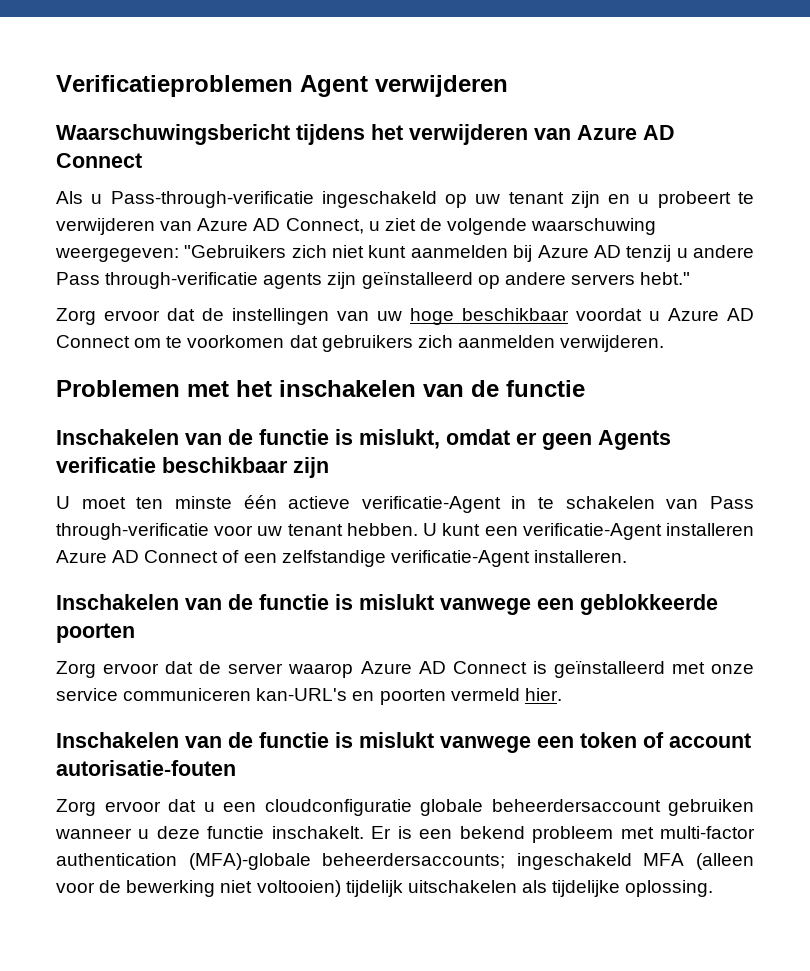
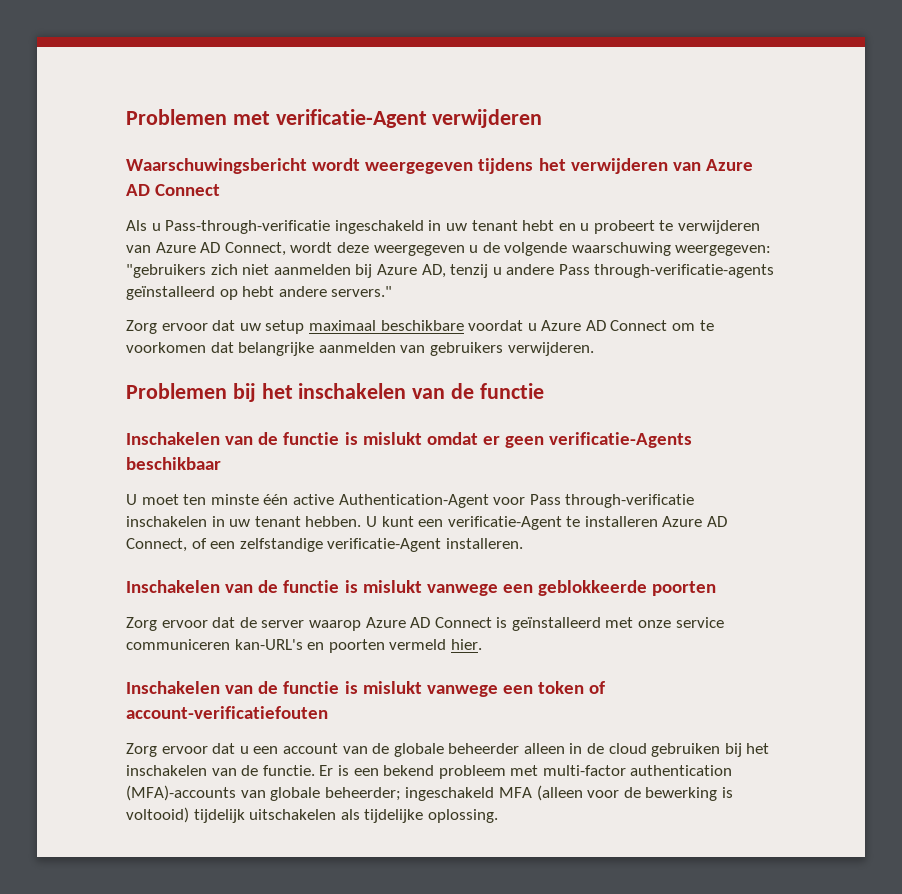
- Verificatieproblemen Agent verwijderen
+ Problemen met verificatie-Agent verwijderen
- Waarschuwingsbericht tijdens het verwijderen van Azure AD Connect
+ Waarschuwingsbericht wordt weergegeven tijdens het verwijderen van Azure AD Connect
- Als u Pass-through-verificatie ingeschakeld op uw tenant zijn en u probeert te verwijderen van Azure AD Connect, u ziet de volgende waarschuwing weergegeven: "Gebruikers zich niet kunt aanmelden bij Azure AD tenzij u andere Pass through-verificatie agents zijn geïnstalleerd op andere servers hebt."
- Zorg ervoor dat de instellingen van uw hoge beschikbaar voordat u Azure AD Connect om te voorkomen dat gebruikers zich aanmelden verwijderen.
+ Als u Pass-through-verificatie ingeschakeld in uw tenant hebt en u probeert te verwijderen van Azure AD Connect, wordt deze weergegeven u de volgende waarschuwing weergegeven: "gebruikers zich niet aanmelden bij Azure AD, tenzij u andere Pass through-verificatie-agents geïnstalleerd op hebt andere servers."
+ Zorg ervoor dat uw setup maximaal beschikbare voordat u Azure AD Connect om te voorkomen dat belangrijke aanmelden van gebruikers verwijderen.
- Problemen met het inschakelen van de functie
+ Problemen bij het inschakelen van de functie
- Inschakelen van de functie is mislukt, omdat er geen Agents verificatie beschikbaar zijn
+ Inschakelen van de functie is mislukt omdat er geen verificatie-Agents beschikbaar
- U moet ten minste één actieve verificatie-Agent in te schakelen van Pass through-verificatie voor uw tenant hebben.
+ U moet ten minste één active Authentication-Agent voor Pass through-verificatie inschakelen in uw tenant hebben.
- U kunt een verificatie-Agent installeren Azure AD Connect of een zelfstandige verificatie-Agent installeren.
+ U kunt een verificatie-Agent te installeren Azure AD Connect, of een zelfstandige verificatie-Agent installeren.
- Inschakelen van de functie is mislukt vanwege een token of account autorisatie-fouten
+ Inschakelen van de functie is mislukt vanwege een token of account-verificatiefouten
- Zorg ervoor dat u een cloudconfiguratie globale beheerdersaccount gebruiken wanneer u deze functie inschakelt.
+ Zorg ervoor dat u een account van de globale beheerder alleen in de cloud gebruiken bij het inschakelen van de functie.
- Er is een bekend probleem met multi-factor authentication (MFA)-globale beheerdersaccounts; ingeschakeld MFA (alleen voor de bewerking niet voltooien) tijdelijk uitschakelen als tijdelijke oplossing.
+ Er is een bekend probleem met multi-factor authentication (MFA)-accounts van globale beheerder; ingeschakeld MFA (alleen voor de bewerking is voltooid) tijdelijk uitschakelen als tijdelijke oplossing.

